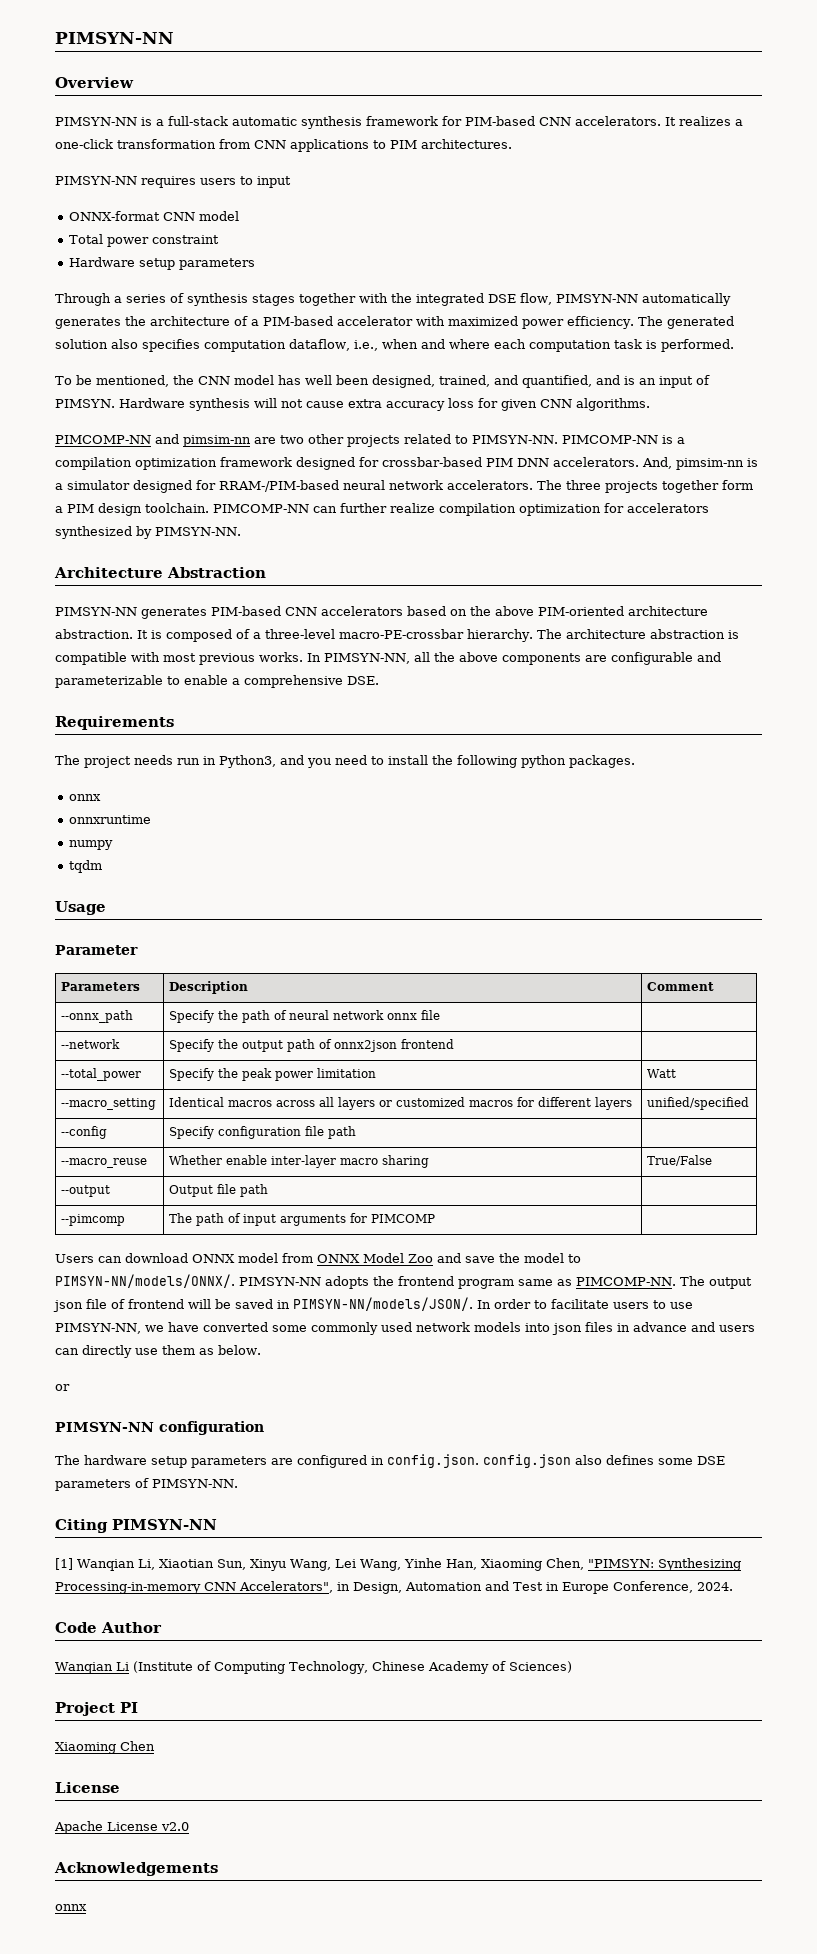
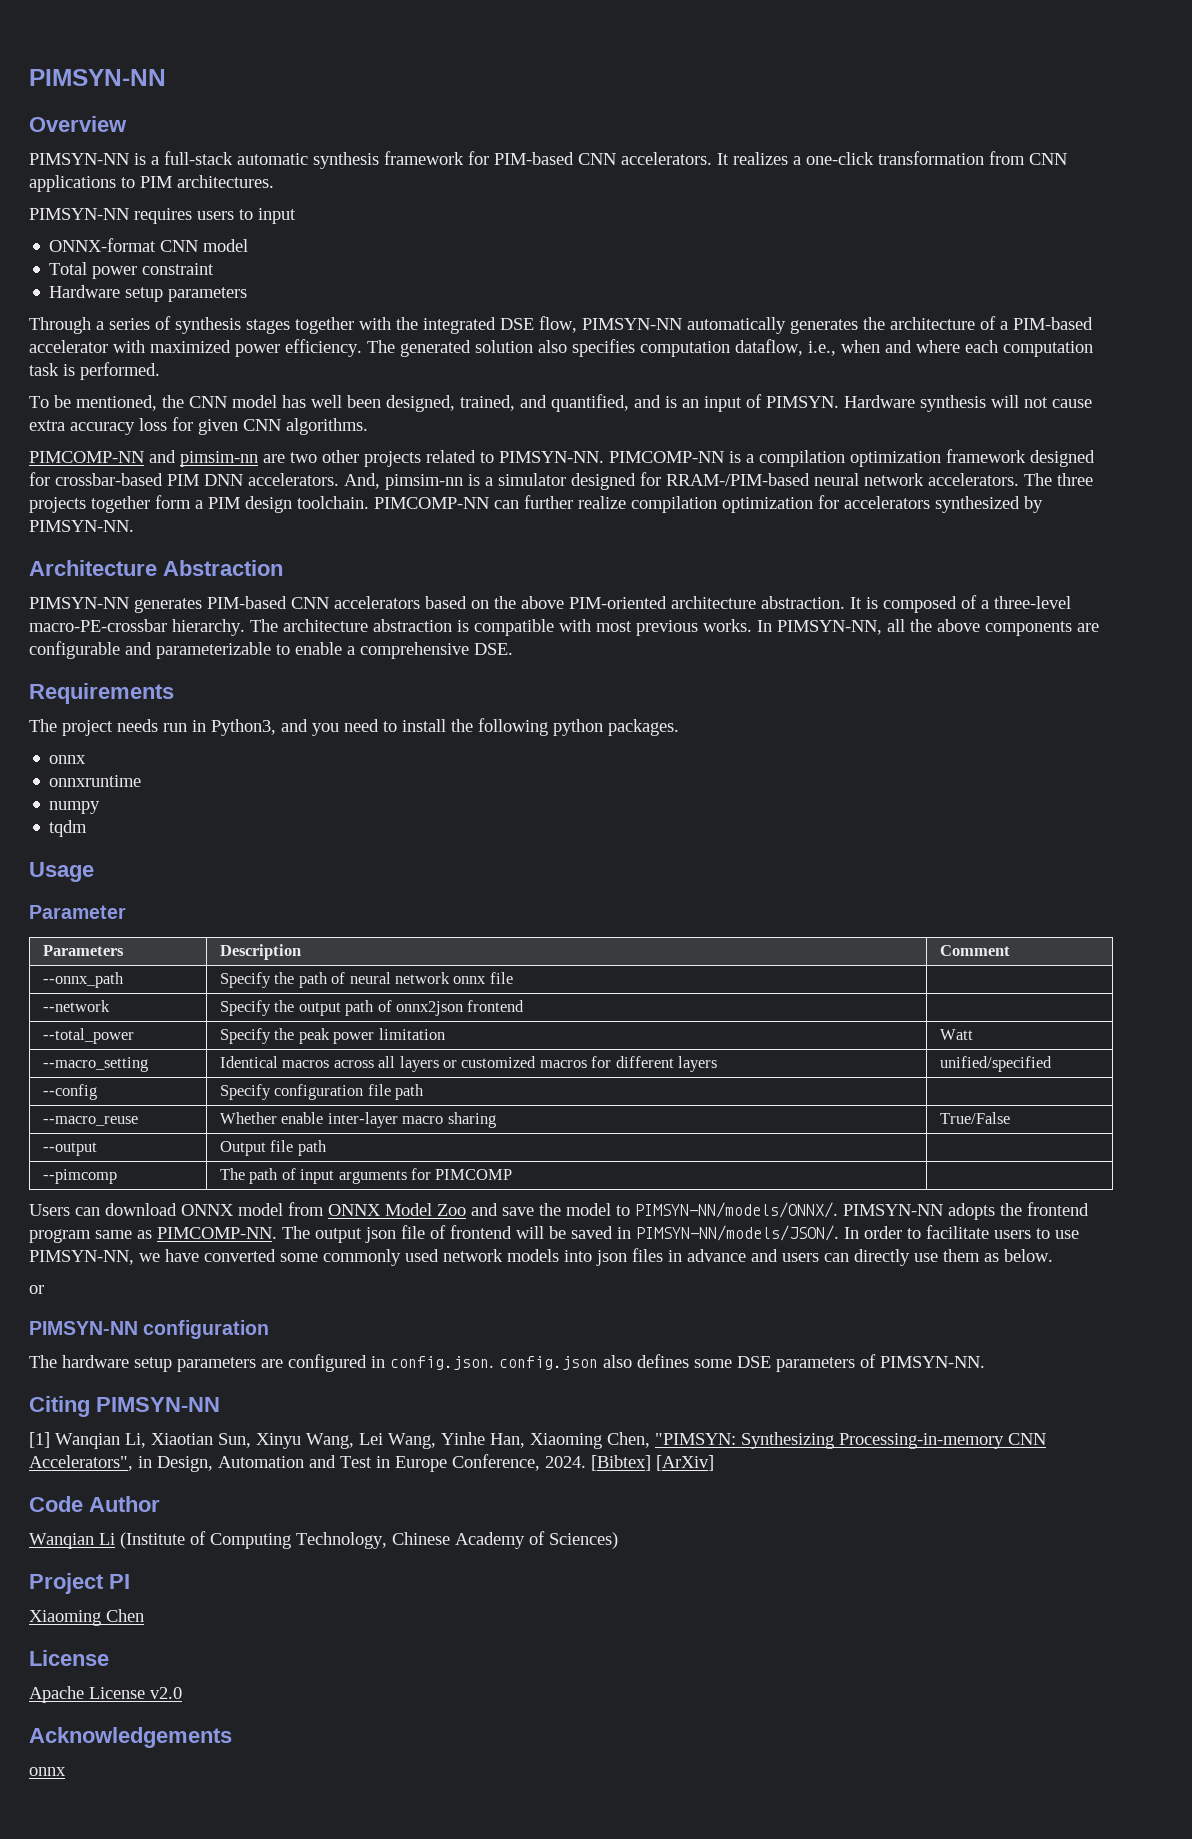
+ [Bibtex] [ArXiv]

